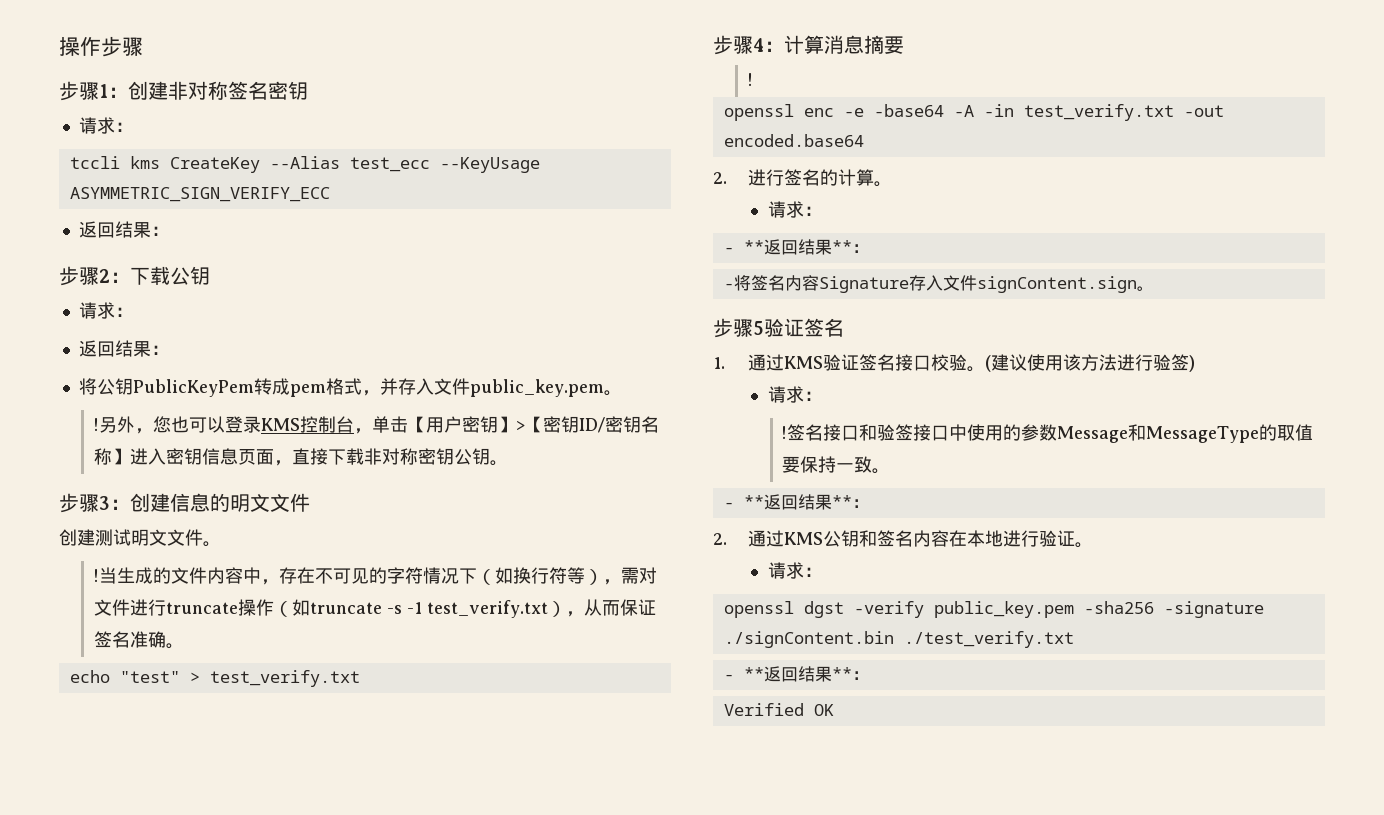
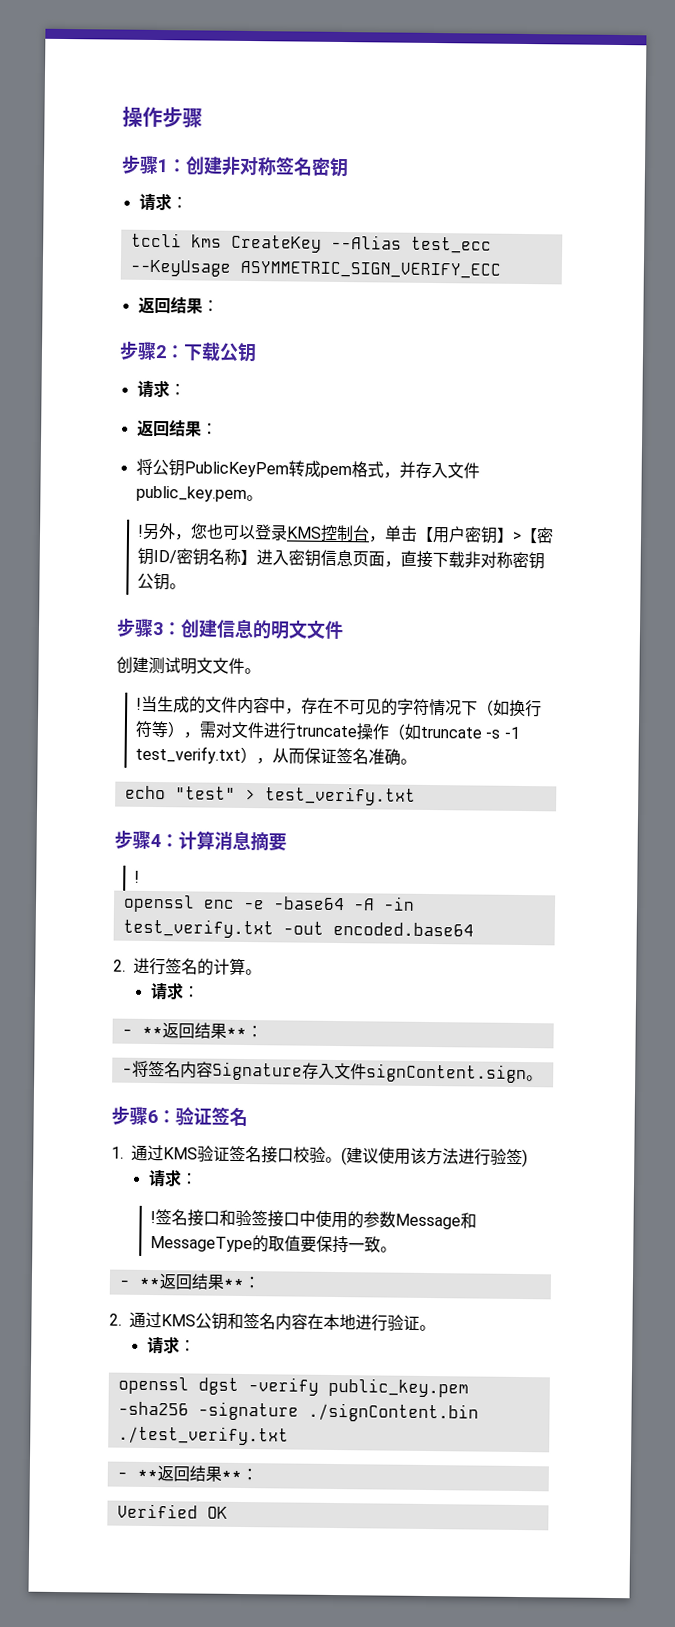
- 步骤5验证签名
+ 步骤6：验证签名

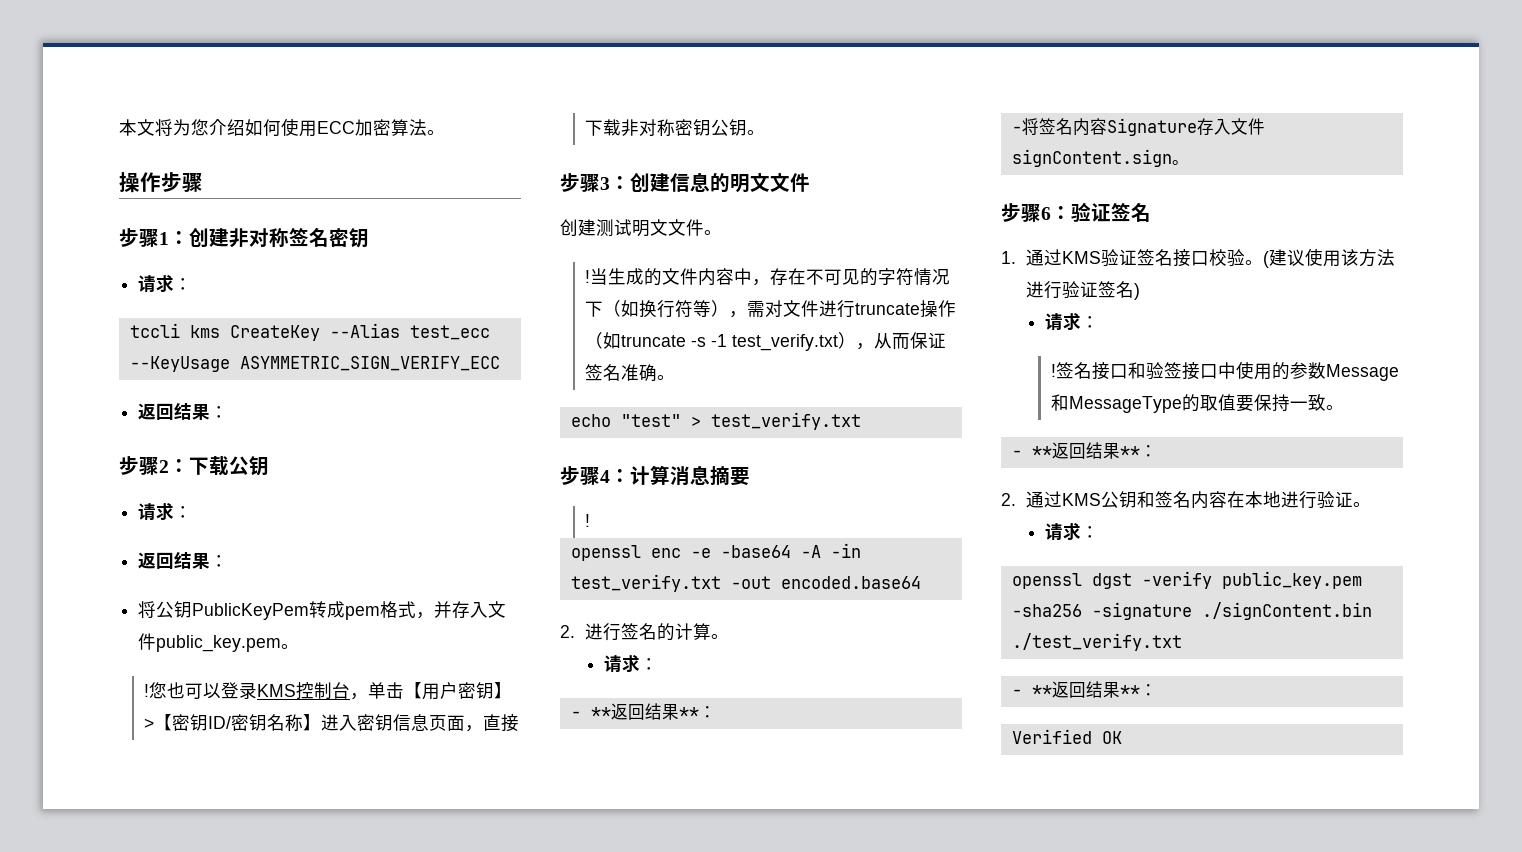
+ 本文将为您介绍如何使用ECC加密算法。
- 另外，您也可以登录KMS控制台，单击【用户密钥】>【密钥ID/密钥名称】进入密钥信息页面，直接下载非对称密钥公钥。
+ 您也可以登录KMS控制台，单击【用户密钥】>【密钥ID/密钥名称】进入密钥信息页面，直接下载非对称密钥公钥。
- (建议使用该方法进行验签)
+ (建议使用该方法进行验证签名)

